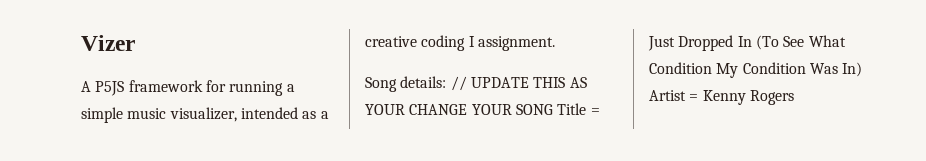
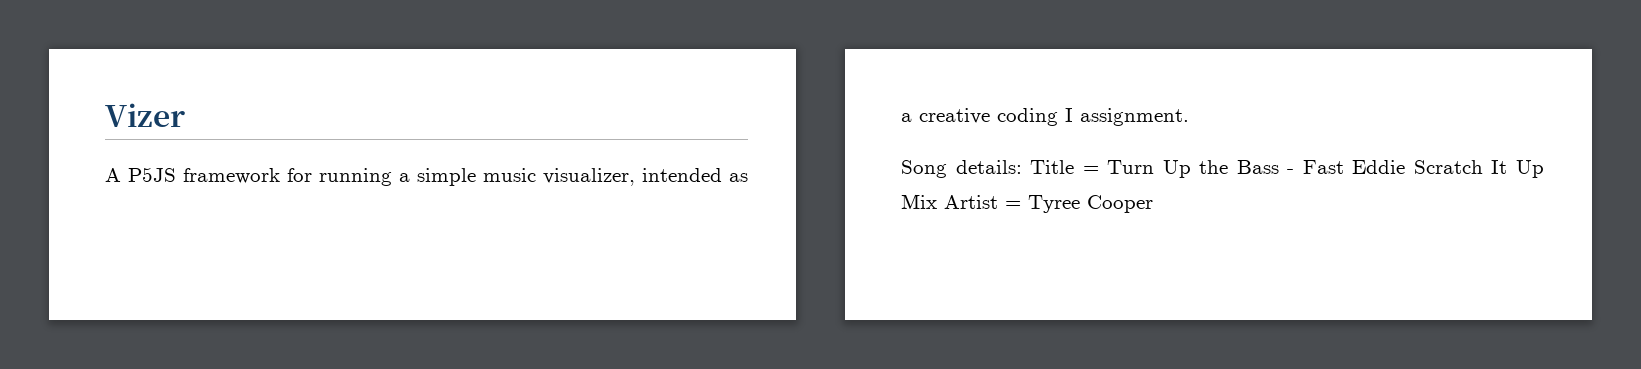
- Song details: // UPDATE THIS AS YOUR CHANGE YOUR SONG Title = Just Dropped In (To See What Condition My Condition Was In) Artist = Kenny Rogers
+ Song details: Title = Turn Up the Bass - Fast Eddie Scratch It Up Mix Artist = Tyree Cooper

